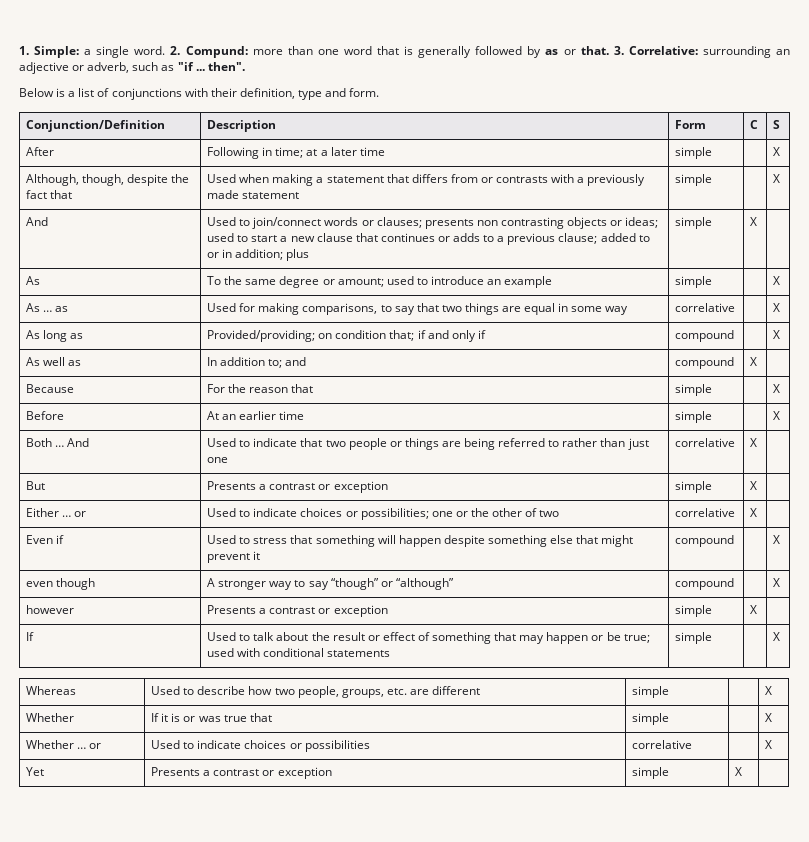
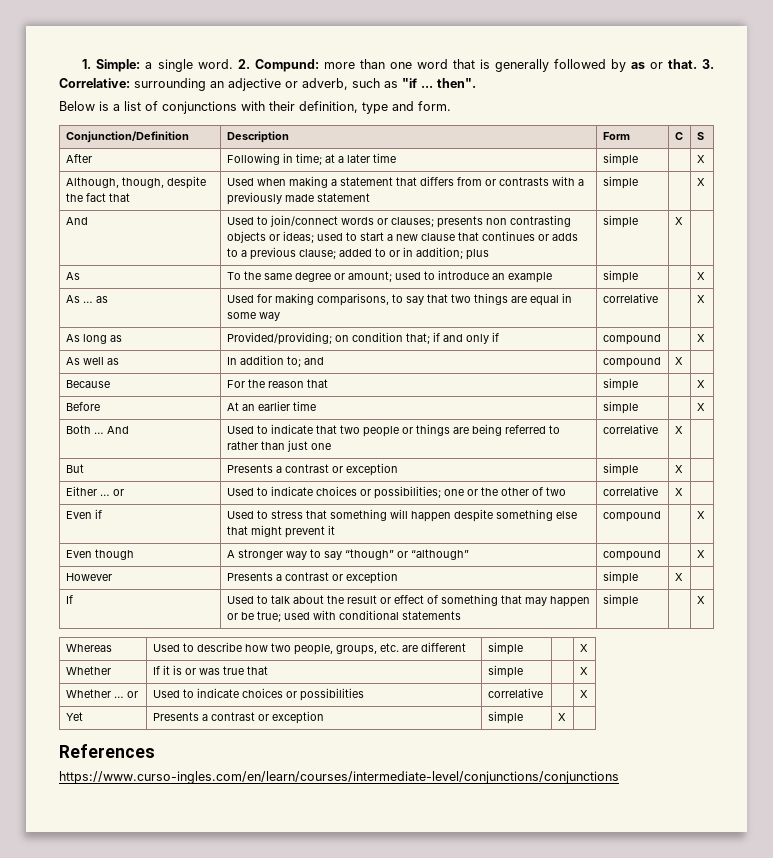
- even though | A stronger way to say “though” or “although” | compound | | X
+ Even though | A stronger way to say “though” or “although” | compound | | X
- however | Presents a contrast or exception | simple | X |
+ However | Presents a contrast or exception | simple | X |
+ References
+ https://www.curso-ingles.com/en/learn/courses/intermediate-level/conjunctions/conjunctions

